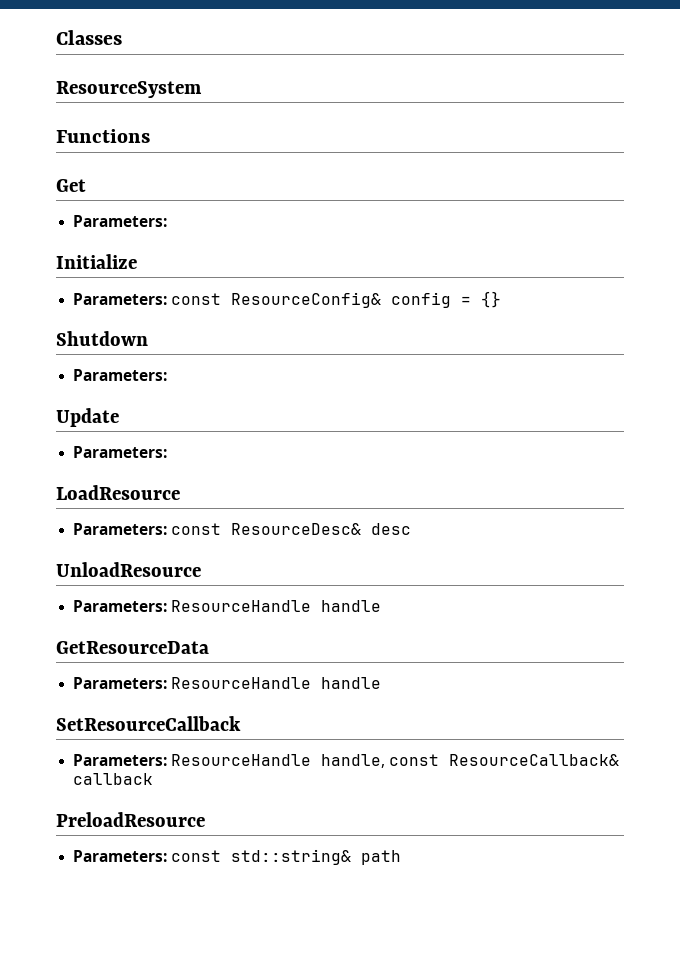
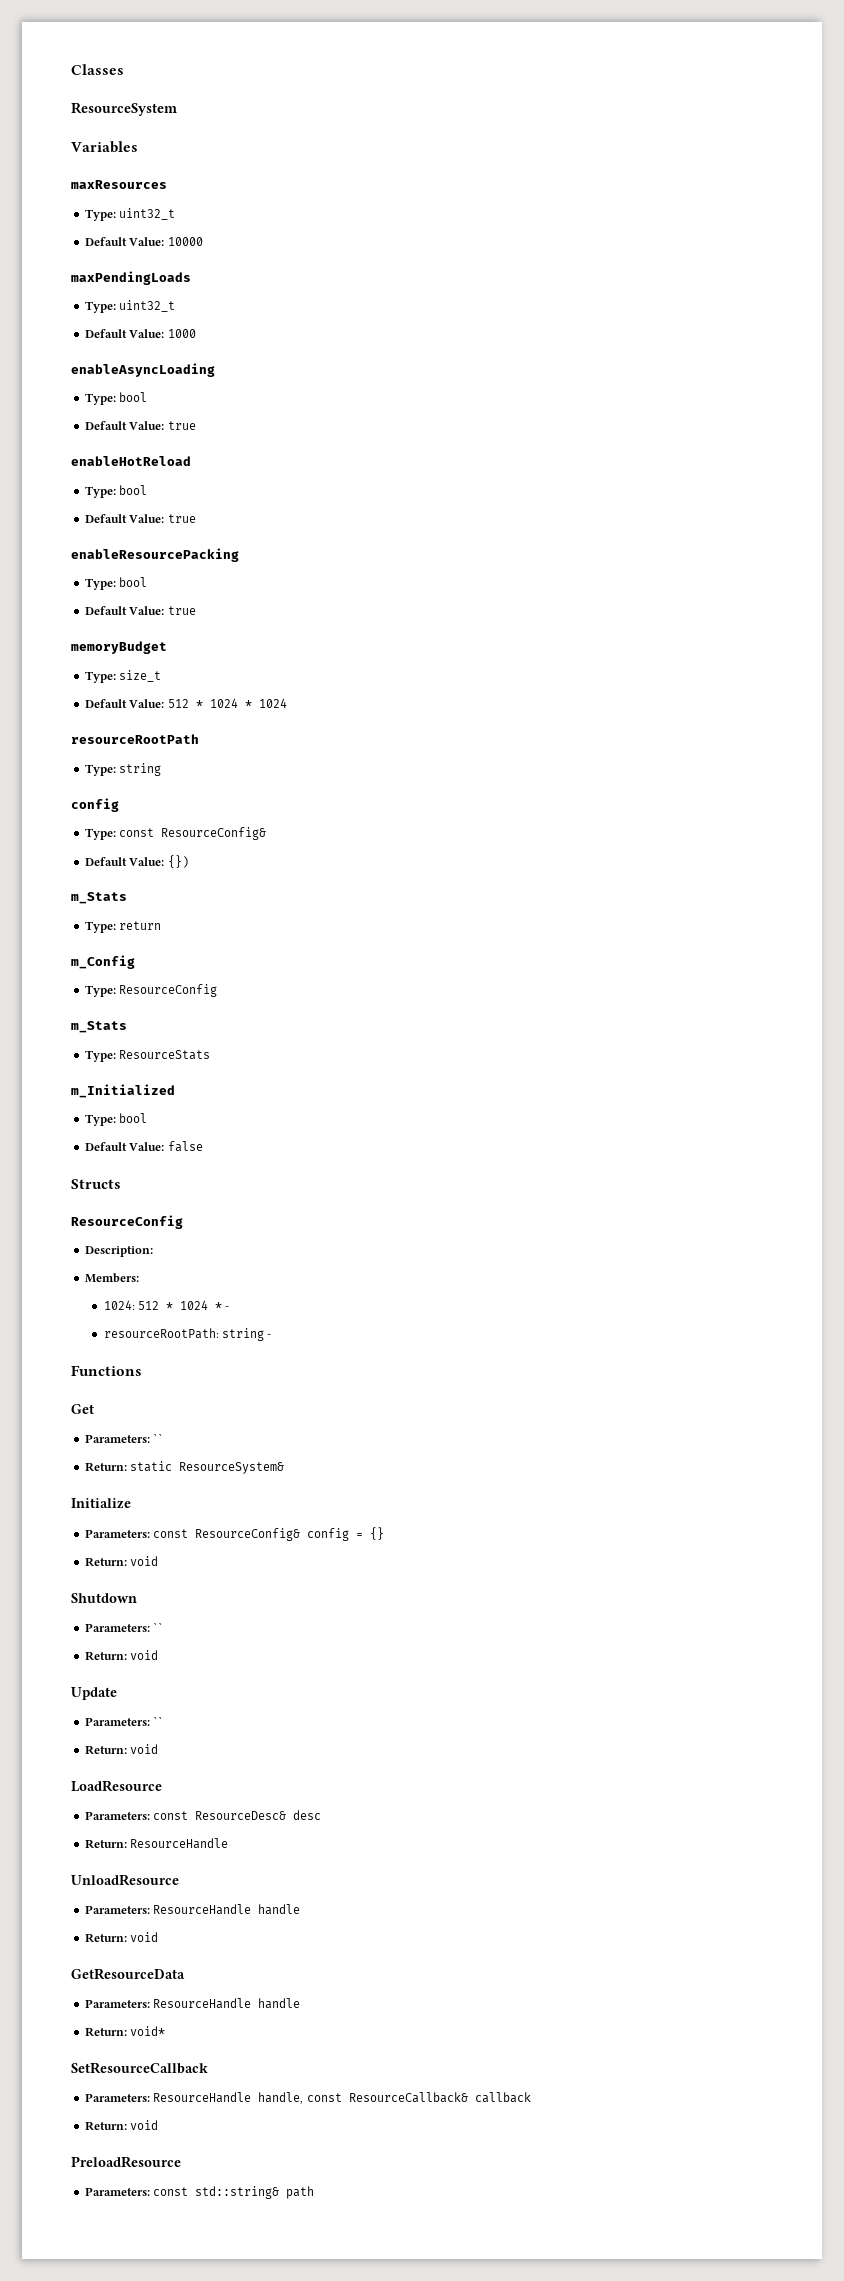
+ Variables
+ maxResources
+ Type: uint32_t
+ Default Value: 10000
+ maxPendingLoads
+ Type: uint32_t
+ Default Value: 1000
+ enableAsyncLoading
+ Type: bool
+ Default Value: true
+ enableHotReload
+ Type: bool
+ Default Value: true
+ enableResourcePacking
+ Type: bool
+ Default Value: true
+ memoryBudget
+ Type: size_t
+ Default Value: 512 * 1024 * 1024
+ resourceRootPath
+ Type: string
+ config
+ Type: const ResourceConfig&
+ Default Value: {})
+ m_Stats
+ Type: return
+ m_Config
+ Type: ResourceConfig
+ m_Stats
+ Type: ResourceStats
+ m_Initialized
+ Type: bool
+ Default Value: false
+ Structs
+ ResourceConfig
+ Description:
+ Members:
+ 1024: 512 * 1024 * -
+ resourceRootPath: string -
  Get
- Parameters:
+ Parameters: ``
+ Return: static ResourceSystem&
  Parameters: const ResourceConfig& config = {}
+ Return: void
  Shutdown
- Parameters:
+ Parameters: ``
+ Return: void
  Update
- Parameters:
+ Parameters: ``
+ Return: void
+ Return: ResourceHandle
  UnloadResource
  Parameters: ResourceHandle handle
+ Return: void
+ Return: void*
  Parameters: ResourceHandle handle, const ResourceCallback& callback
+ Return: void

